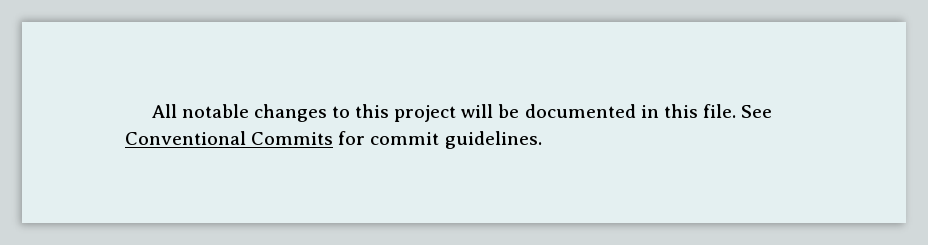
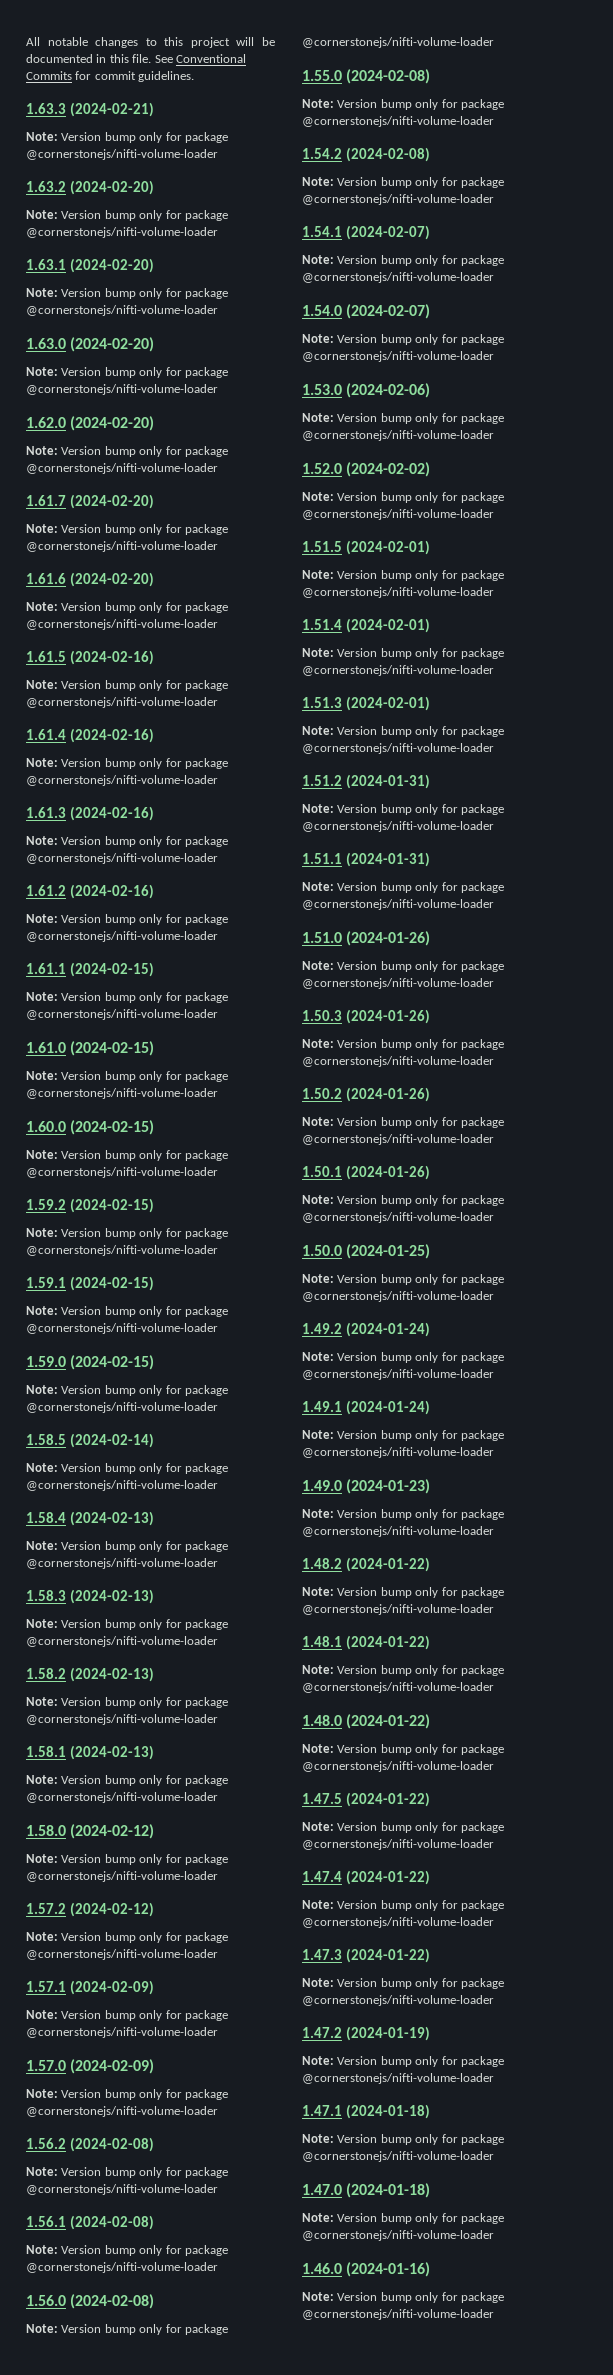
+ 1.63.3 (2024-02-21)
+ Note: Version bump only for package @cornerstonejs/nifti-volume-loader
+ 1.63.2 (2024-02-20)
+ Note: Version bump only for package @cornerstonejs/nifti-volume-loader
+ 1.63.1 (2024-02-20)
+ Note: Version bump only for package @cornerstonejs/nifti-volume-loader
+ 1.63.0 (2024-02-20)
+ Note: Version bump only for package @cornerstonejs/nifti-volume-loader
+ 1.62.0 (2024-02-20)
+ Note: Version bump only for package @cornerstonejs/nifti-volume-loader
+ 1.61.7 (2024-02-20)
+ Note: Version bump only for package @cornerstonejs/nifti-volume-loader
+ 1.61.6 (2024-02-20)
+ Note: Version bump only for package @cornerstonejs/nifti-volume-loader
+ 1.61.5 (2024-02-16)
+ Note: Version bump only for package @cornerstonejs/nifti-volume-loader
+ 1.61.4 (2024-02-16)
+ Note: Version bump only for package @cornerstonejs/nifti-volume-loader
+ 1.61.3 (2024-02-16)
+ Note: Version bump only for package @cornerstonejs/nifti-volume-loader
+ 1.61.2 (2024-02-16)
+ Note: Version bump only for package @cornerstonejs/nifti-volume-loader
+ 1.61.1 (2024-02-15)
+ Note: Version bump only for package @cornerstonejs/nifti-volume-loader
+ 1.61.0 (2024-02-15)
+ Note: Version bump only for package @cornerstonejs/nifti-volume-loader
+ 1.60.0 (2024-02-15)
+ Note: Version bump only for package @cornerstonejs/nifti-volume-loader
+ 1.59.2 (2024-02-15)
+ Note: Version bump only for package @cornerstonejs/nifti-volume-loader
+ 1.59.1 (2024-02-15)
+ Note: Version bump only for package @cornerstonejs/nifti-volume-loader
+ 1.59.0 (2024-02-15)
+ Note: Version bump only for package @cornerstonejs/nifti-volume-loader
+ 1.58.5 (2024-02-14)
+ Note: Version bump only for package @cornerstonejs/nifti-volume-loader
+ 1.58.4 (2024-02-13)
+ Note: Version bump only for package @cornerstonejs/nifti-volume-loader
+ 1.58.3 (2024-02-13)
+ Note: Version bump only for package @cornerstonejs/nifti-volume-loader
+ 1.58.2 (2024-02-13)
+ Note: Version bump only for package @cornerstonejs/nifti-volume-loader
+ 1.58.1 (2024-02-13)
+ Note: Version bump only for package @cornerstonejs/nifti-volume-loader
+ 1.58.0 (2024-02-12)
+ Note: Version bump only for package @cornerstonejs/nifti-volume-loader
+ 1.57.2 (2024-02-12)
+ Note: Version bump only for package @cornerstonejs/nifti-volume-loader
+ 1.57.1 (2024-02-09)
+ Note: Version bump only for package @cornerstonejs/nifti-volume-loader
+ 1.57.0 (2024-02-09)
+ Note: Version bump only for package @cornerstonejs/nifti-volume-loader
+ 1.56.2 (2024-02-08)
+ Note: Version bump only for package @cornerstonejs/nifti-volume-loader
+ 1.56.1 (2024-02-08)
+ Note: Version bump only for package @cornerstonejs/nifti-volume-loader
+ 1.56.0 (2024-02-08)
+ Note: Version bump only for package @cornerstonejs/nifti-volume-loader
+ 1.55.0 (2024-02-08)
+ Note: Version bump only for package @cornerstonejs/nifti-volume-loader
+ 1.54.2 (2024-02-08)
+ Note: Version bump only for package @cornerstonejs/nifti-volume-loader
+ 1.54.1 (2024-02-07)
+ Note: Version bump only for package @cornerstonejs/nifti-volume-loader
+ 1.54.0 (2024-02-07)
+ Note: Version bump only for package @cornerstonejs/nifti-volume-loader
+ 1.53.0 (2024-02-06)
+ Note: Version bump only for package @cornerstonejs/nifti-volume-loader
+ 1.52.0 (2024-02-02)
+ Note: Version bump only for package @cornerstonejs/nifti-volume-loader
+ 1.51.5 (2024-02-01)
+ Note: Version bump only for package @cornerstonejs/nifti-volume-loader
+ 1.51.4 (2024-02-01)
+ Note: Version bump only for package @cornerstonejs/nifti-volume-loader
+ 1.51.3 (2024-02-01)
+ Note: Version bump only for package @cornerstonejs/nifti-volume-loader
+ 1.51.2 (2024-01-31)
+ Note: Version bump only for package @cornerstonejs/nifti-volume-loader
+ 1.51.1 (2024-01-31)
+ Note: Version bump only for package @cornerstonejs/nifti-volume-loader
+ 1.51.0 (2024-01-26)
+ Note: Version bump only for package @cornerstonejs/nifti-volume-loader
+ 1.50.3 (2024-01-26)
+ Note: Version bump only for package @cornerstonejs/nifti-volume-loader
+ 1.50.2 (2024-01-26)
+ Note: Version bump only for package @cornerstonejs/nifti-volume-loader
+ 1.50.1 (2024-01-26)
+ Note: Version bump only for package @cornerstonejs/nifti-volume-loader
+ 1.50.0 (2024-01-25)
+ Note: Version bump only for package @cornerstonejs/nifti-volume-loader
+ 1.49.2 (2024-01-24)
+ Note: Version bump only for package @cornerstonejs/nifti-volume-loader
+ 1.49.1 (2024-01-24)
+ Note: Version bump only for package @cornerstonejs/nifti-volume-loader
+ 1.49.0 (2024-01-23)
+ Note: Version bump only for package @cornerstonejs/nifti-volume-loader
+ 1.48.2 (2024-01-22)
+ Note: Version bump only for package @cornerstonejs/nifti-volume-loader
+ 1.48.1 (2024-01-22)
+ Note: Version bump only for package @cornerstonejs/nifti-volume-loader
+ 1.48.0 (2024-01-22)
+ Note: Version bump only for package @cornerstonejs/nifti-volume-loader
+ 1.47.5 (2024-01-22)
+ Note: Version bump only for package @cornerstonejs/nifti-volume-loader
+ 1.47.4 (2024-01-22)
+ Note: Version bump only for package @cornerstonejs/nifti-volume-loader
+ 1.47.3 (2024-01-22)
+ Note: Version bump only for package @cornerstonejs/nifti-volume-loader
+ 1.47.2 (2024-01-19)
+ Note: Version bump only for package @cornerstonejs/nifti-volume-loader
+ 1.47.1 (2024-01-18)
+ Note: Version bump only for package @cornerstonejs/nifti-volume-loader
+ 1.47.0 (2024-01-18)
+ Note: Version bump only for package @cornerstonejs/nifti-volume-loader
+ 1.46.0 (2024-01-16)
+ Note: Version bump only for package @cornerstonejs/nifti-volume-loader

